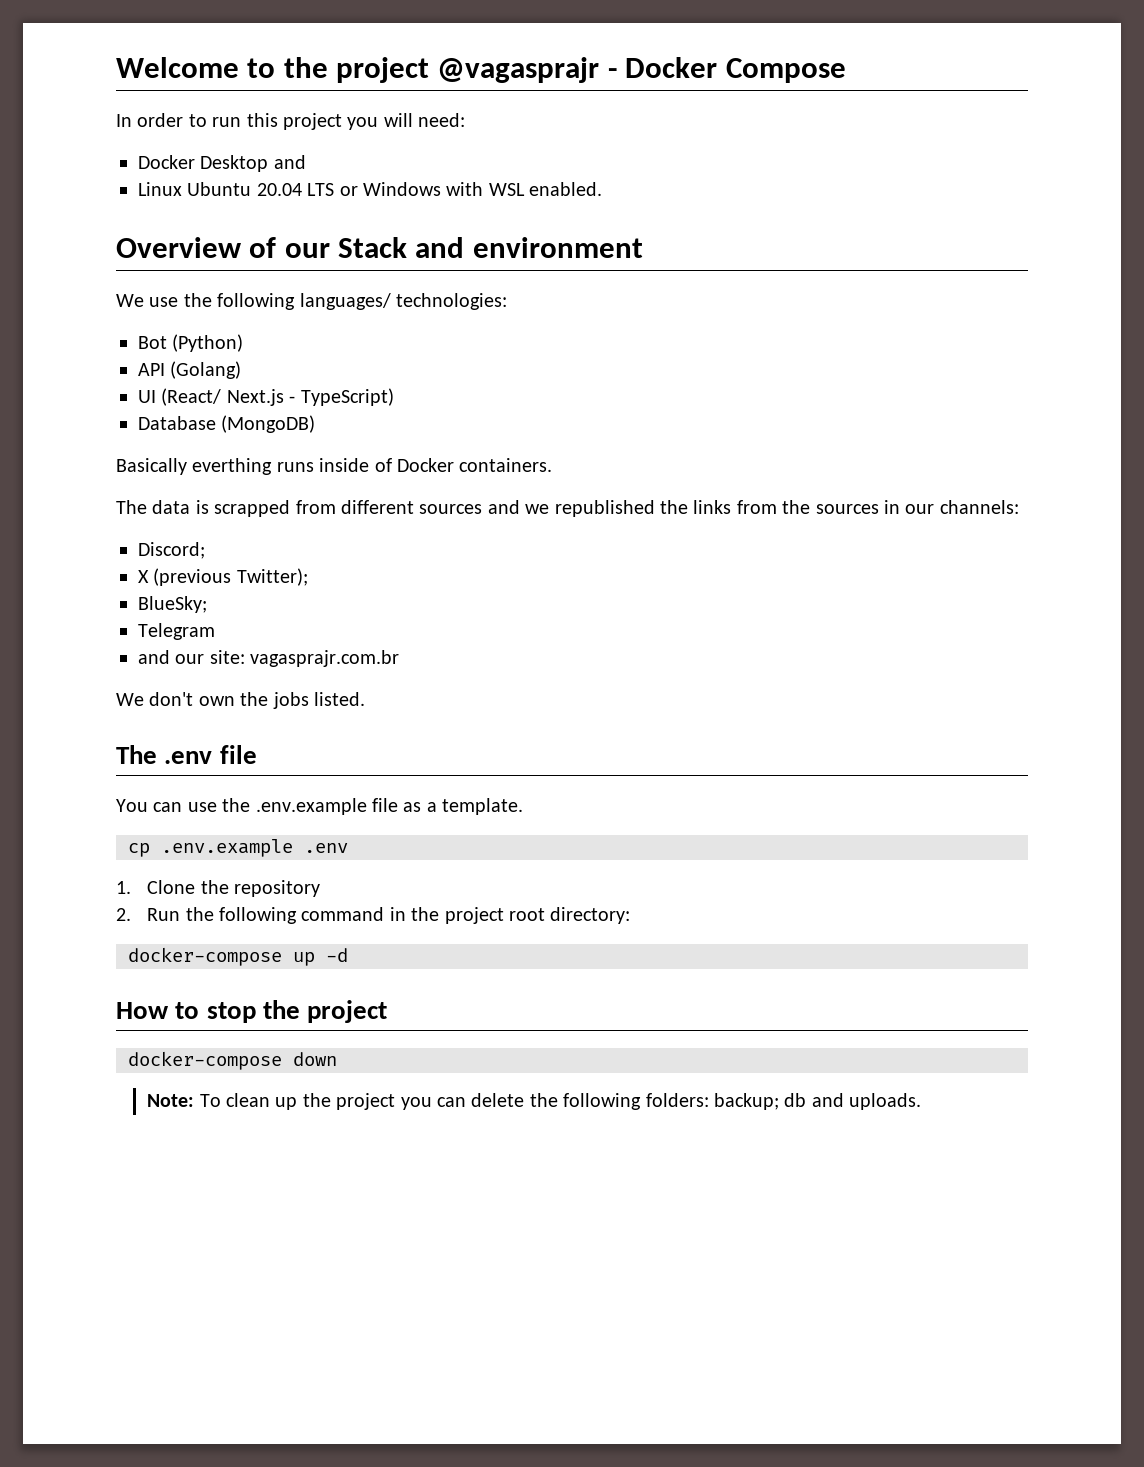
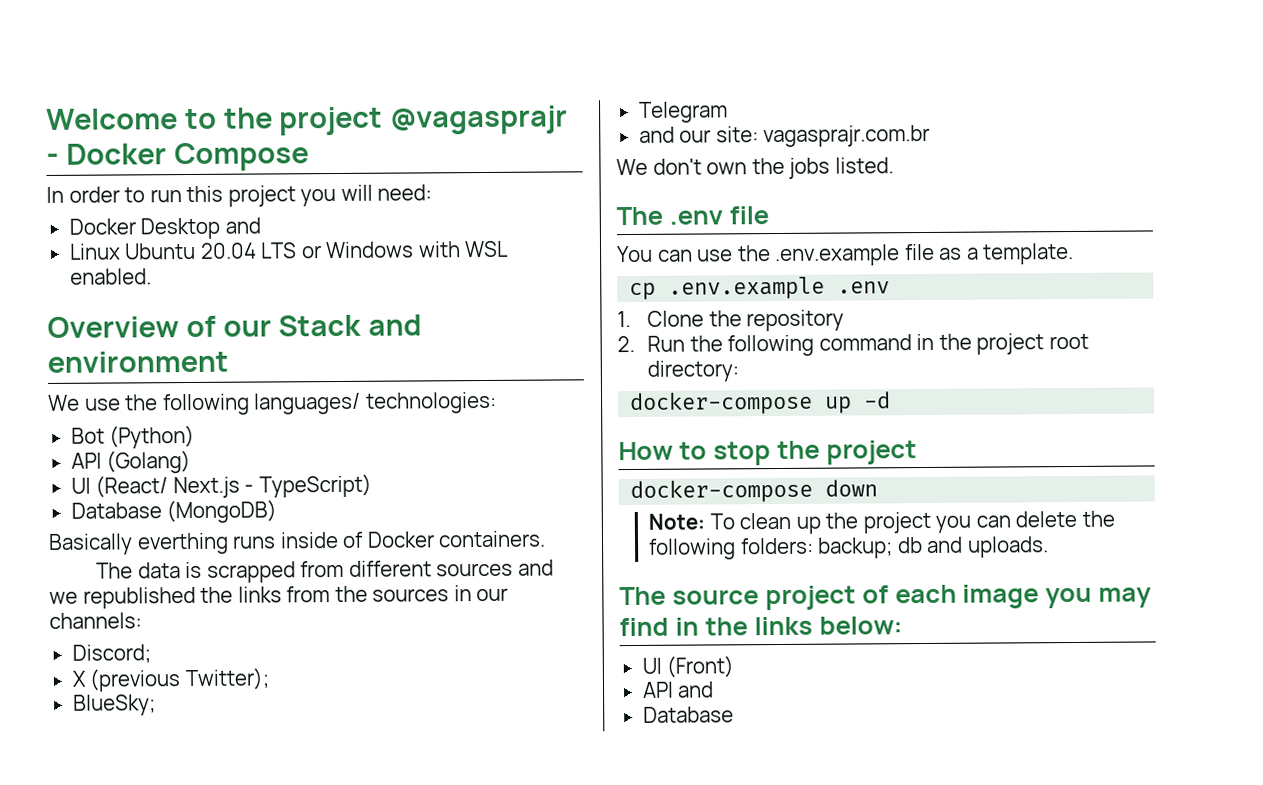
+ The source project of each image you may find in the links below:
+ UI (Front)
+ API and
+ Database

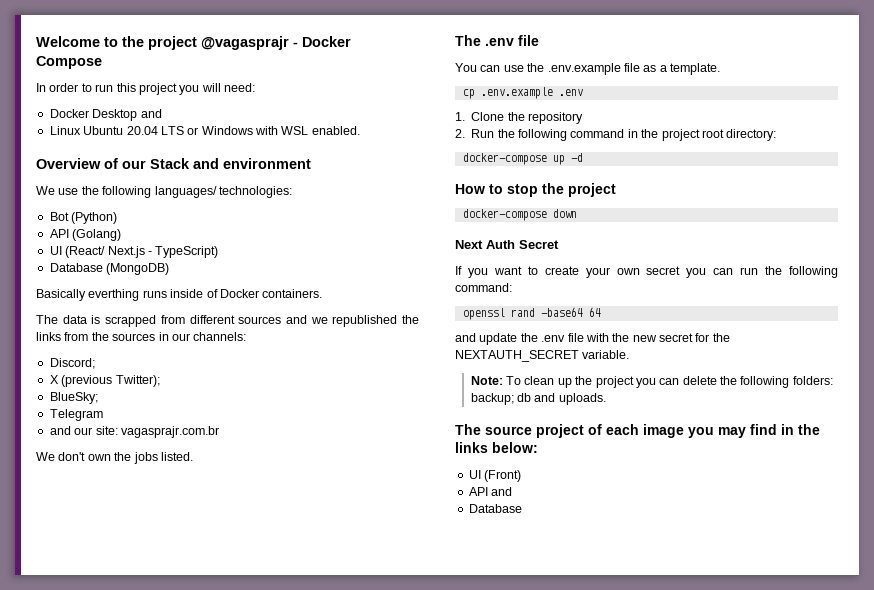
+ Next Auth Secret
+ If you want to create your own secret you can run the following command:
+ openssl rand -base64 64
+ and update the .env file with the new secret for the NEXTAUTH_SECRET variable.

